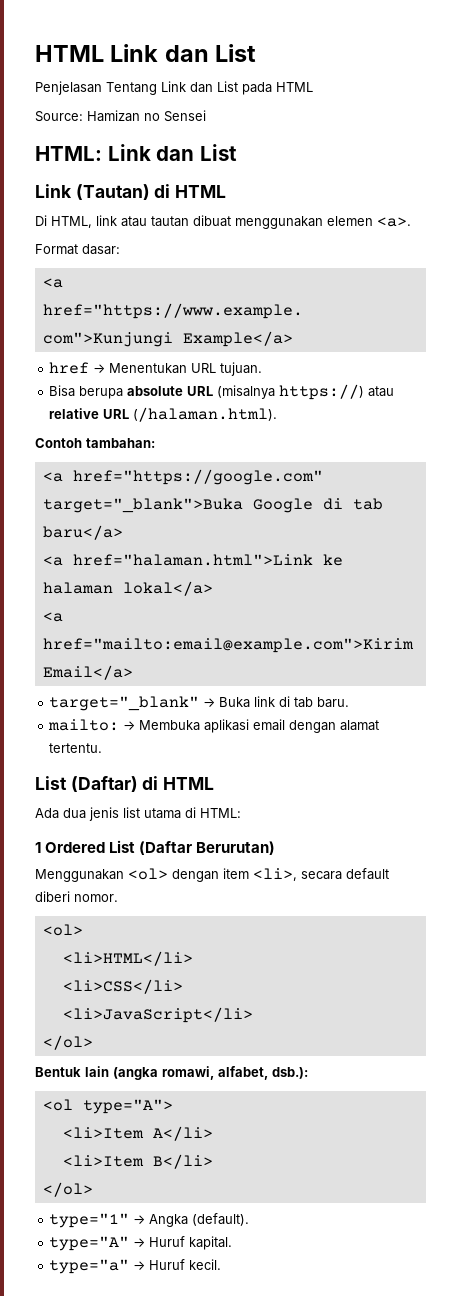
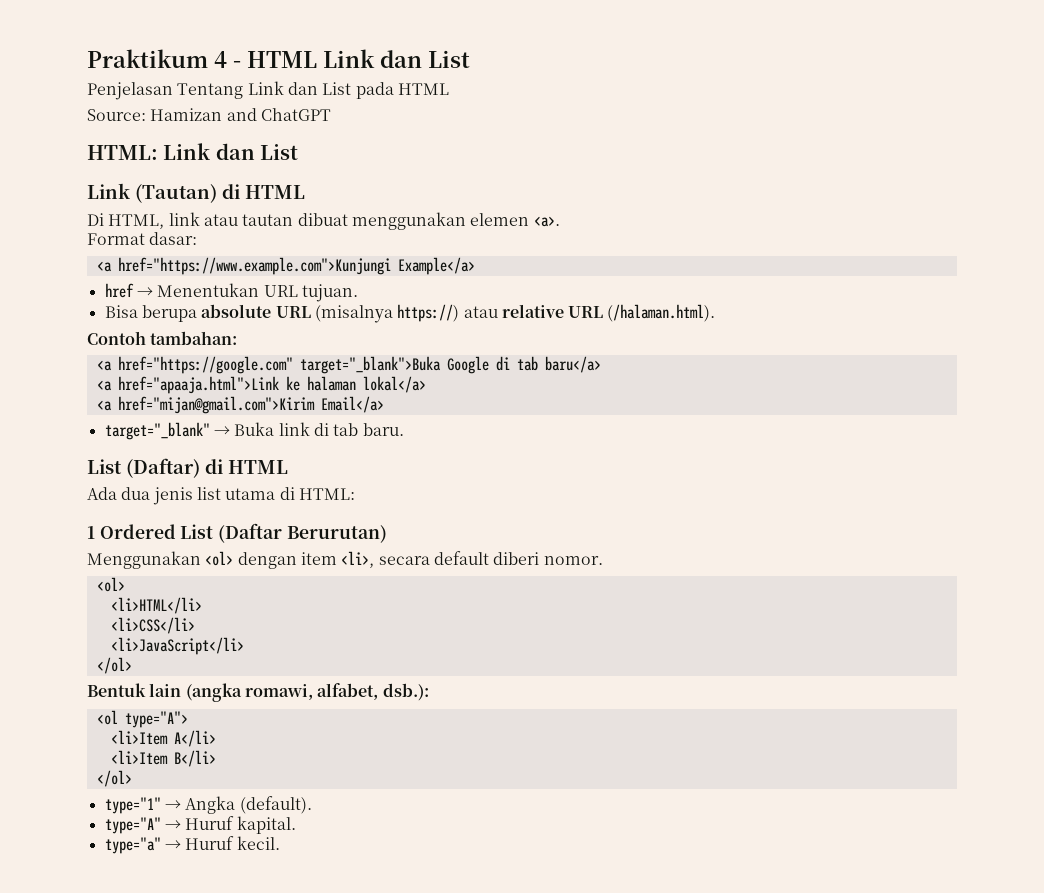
- HTML Link dan List
+ Praktikum 4 - HTML Link dan List
- Source: Hamizan no Sensei
+ Source: Hamizan and ChatGPT
- <a href="halaman.html">Link ke halaman lokal</a>
+ <a href="apaaja.html">Link ke halaman lokal</a>
- <a href="mailto:email@example.com">Kirim Email</a>
+ <a href="mijan@gmail.com">Kirim Email</a>
- mailto: → Membuka aplikasi email dengan alamat tertentu.

